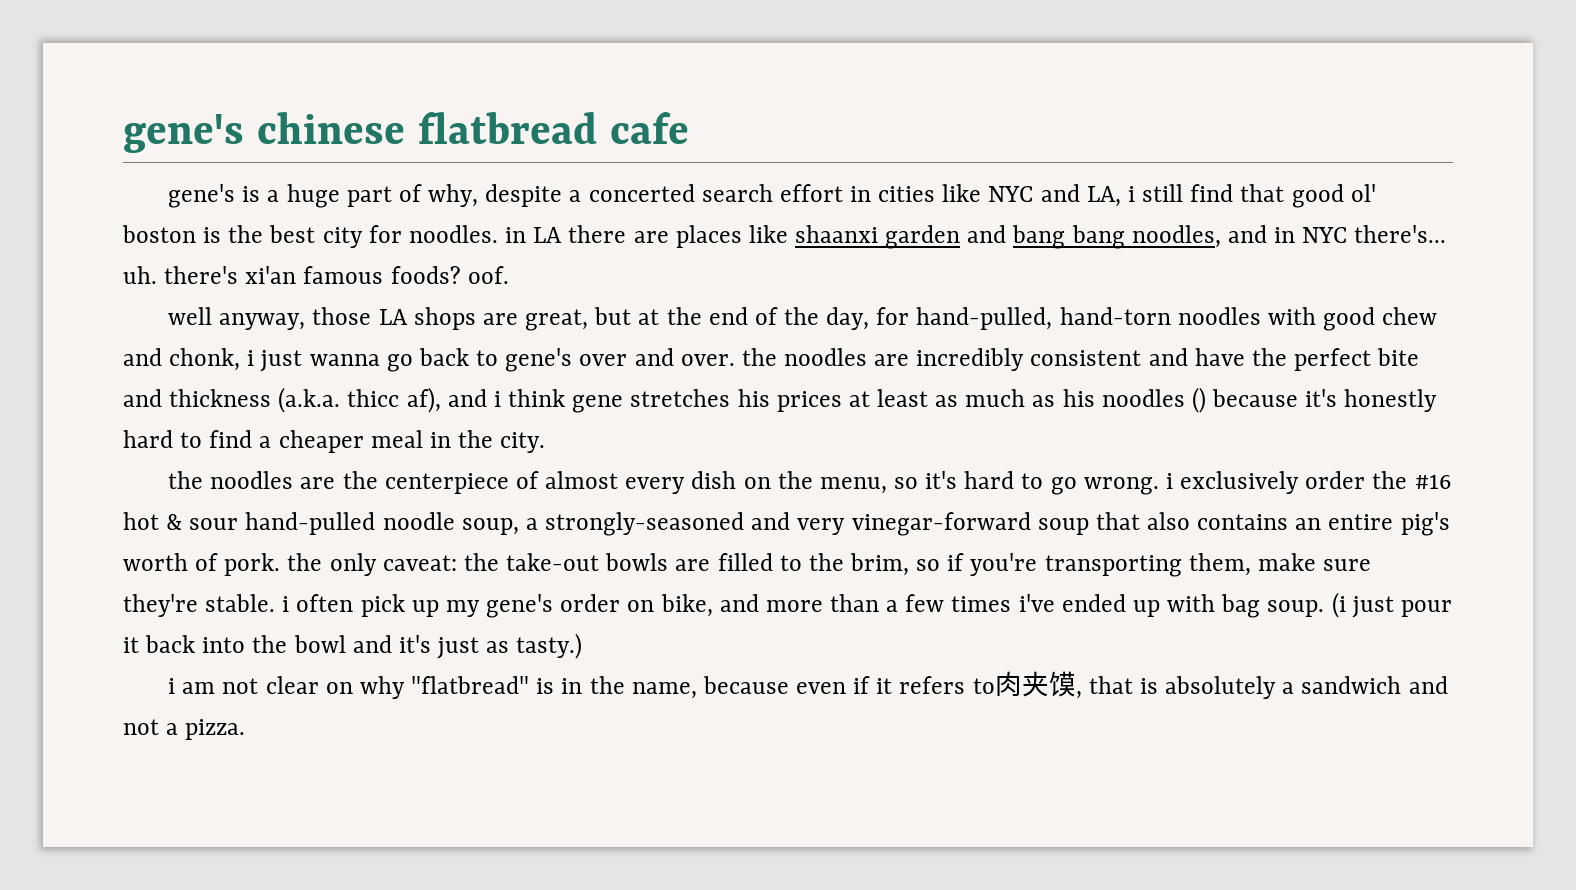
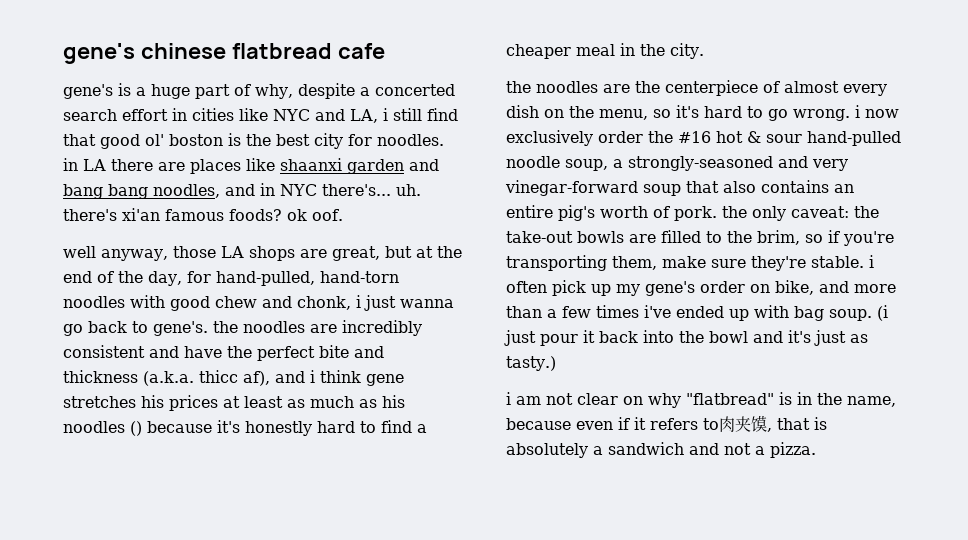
- gene's is a huge part of why, despite a concerted search effort in cities like NYC and LA, i still find that good ol' boston is the best city for noodles. in LA there are places like shaanxi garden and bang bang noodles, and in NYC there's... uh. there's xi'an famous foods? oof.
+ gene's is a huge part of why, despite a concerted search effort in cities like NYC and LA, i still find that good ol' boston is the best city for noodles. in LA there are places like shaanxi garden and bang bang noodles, and in NYC there's... uh. there's xi'an famous foods? ok oof.
- well anyway, those LA shops are great, but at the end of the day, for hand-pulled, hand-torn noodles with good chew and chonk, i just wanna go back to gene's over and over. the noodles are incredibly consistent and have the perfect bite and thickness (a.k.a. thicc af), and i think gene stretches his prices at least as much as his noodles () because it's honestly hard to find a cheaper meal in the city.
+ well anyway, those LA shops are great, but at the end of the day, for hand-pulled, hand-torn noodles with good chew and chonk, i just wanna go back to gene's. the noodles are incredibly consistent and have the perfect bite and thickness (a.k.a. thicc af), and i think gene stretches his prices at least as much as his noodles () because it's honestly hard to find a cheaper meal in the city.
- the noodles are the centerpiece of almost every dish on the menu, so it's hard to go wrong. i exclusively order the #16 hot & sour hand-pulled noodle soup, a strongly-seasoned and very vinegar-forward soup that also contains an entire pig's worth of pork. the only caveat:
+ the noodles are the centerpiece of almost every dish on the menu, so it's hard to go wrong. i now exclusively order the #16 hot & sour hand-pulled noodle soup, a strongly-seasoned and very vinegar-forward soup that also contains an entire pig's worth of pork. the only caveat:

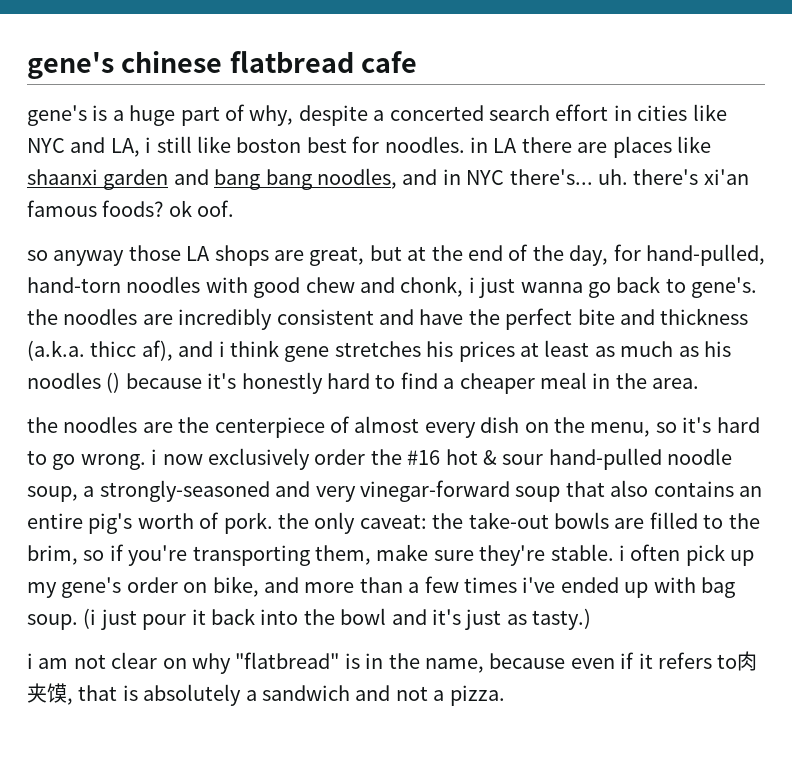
- gene's is a huge part of why, despite a concerted search effort in cities like NYC and LA, i still find that good ol' boston is the best city for noodles. in LA there are places like shaanxi garden and bang bang noodles, and in NYC there's... uh. there's xi'an famous foods? ok oof.
+ gene's is a huge part of why, despite a concerted search effort in cities like NYC and LA, i still like boston best for noodles. in LA there are places like shaanxi garden and bang bang noodles, and in NYC there's... uh. there's xi'an famous foods? ok oof.
- well anyway, those LA shops are great, but at the end of the day, for hand-pulled, hand-torn noodles with good chew and chonk, i just wanna go back to gene's. the noodles are incredibly consistent and have the perfect bite and thickness (a.k.a. thicc af), and i think gene stretches his prices at least as much as his noodles () because it's honestly hard to find a cheaper meal in the city.
+ so anyway those LA shops are great, but at the end of the day, for hand-pulled, hand-torn noodles with good chew and chonk, i just wanna go back to gene's. the noodles are incredibly consistent and have the perfect bite and thickness (a.k.a. thicc af), and i think gene stretches his prices at least as much as his noodles () because it's honestly hard to find a cheaper meal in the area.

